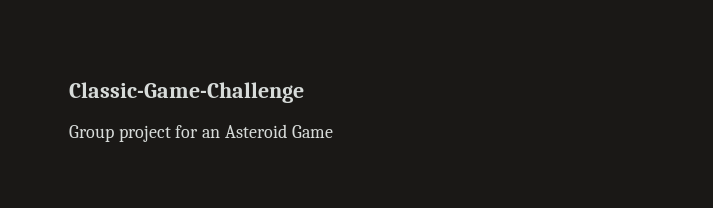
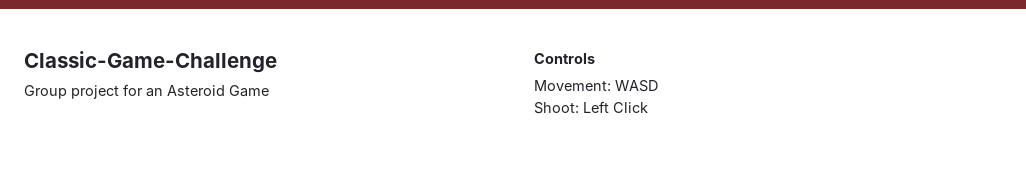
+ Controls
+ Movement: WASD
+ Shoot: Left Click

